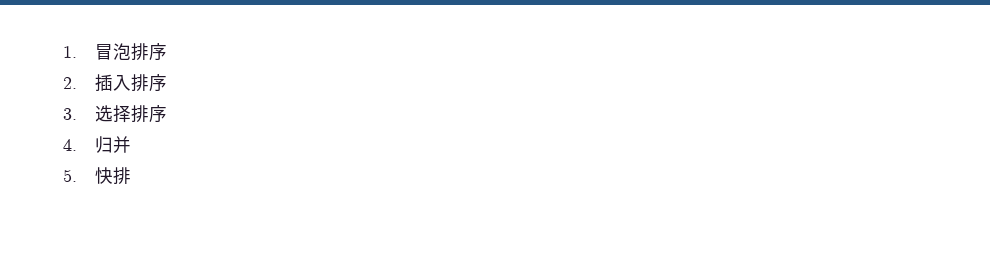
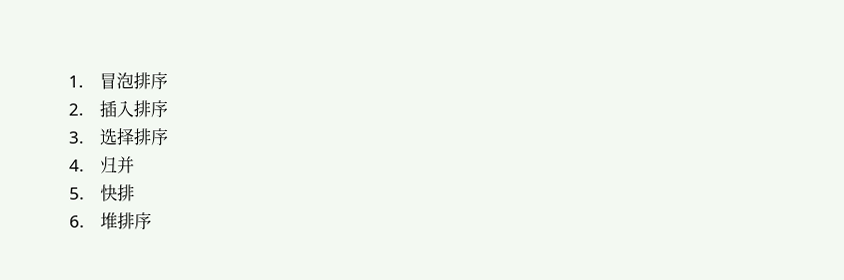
+ 6.堆排序

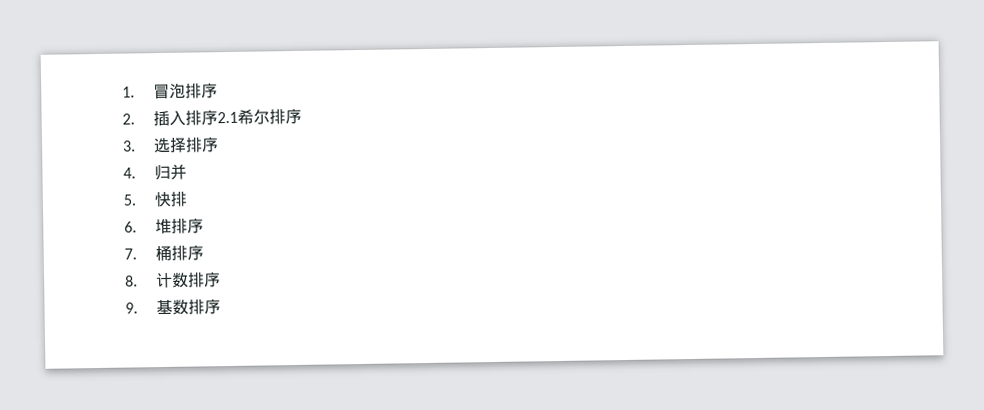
- 2.插入排序
+ 2.插入排序2.1希尔排序
+ 7.桶排序
+ 8.计数排序
+ 9.基数排序

